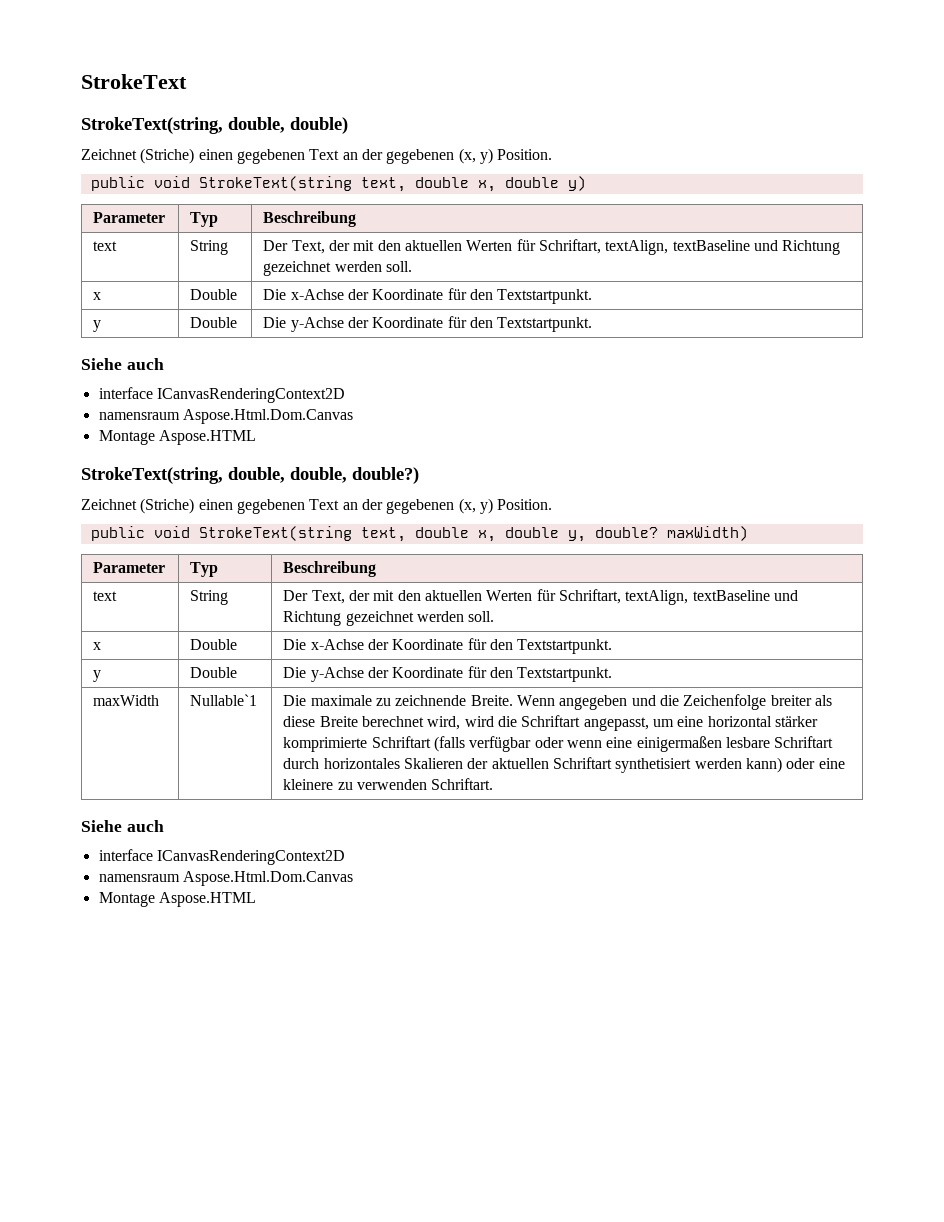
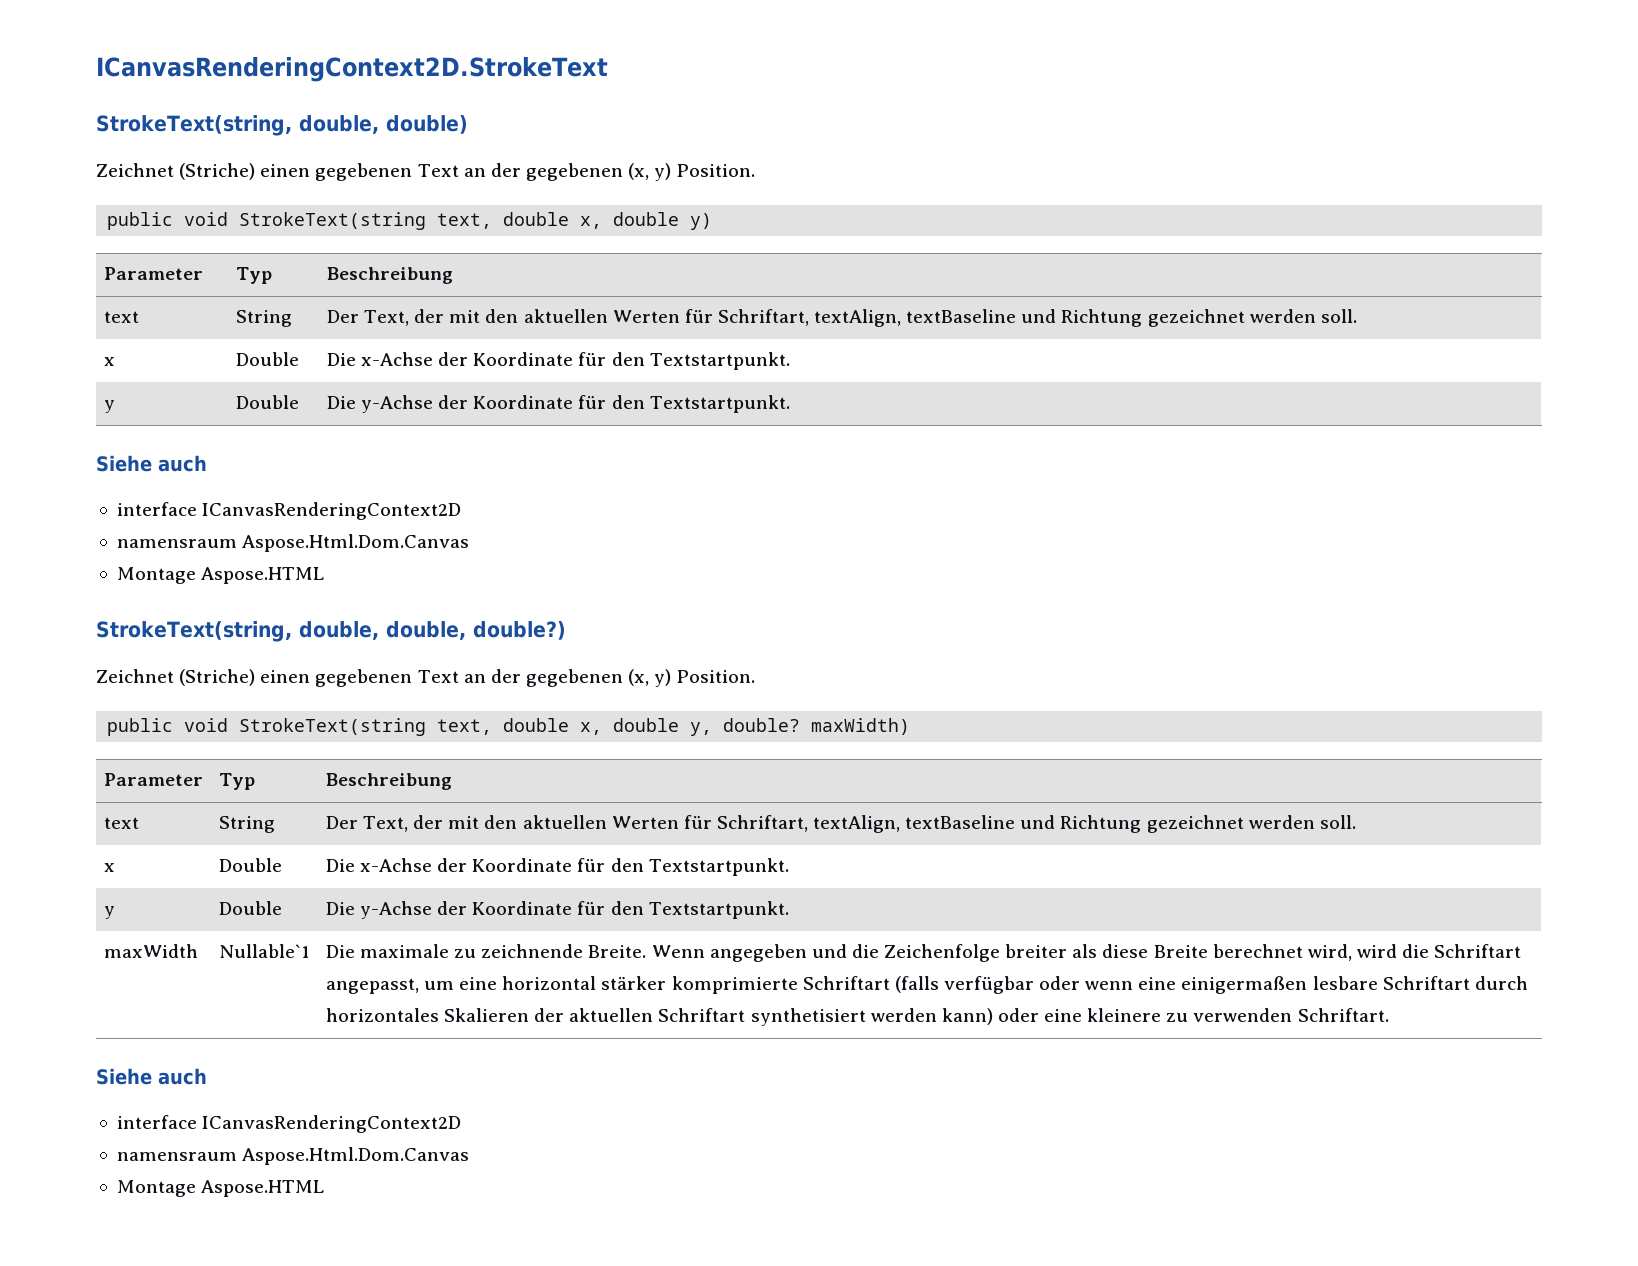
- StrokeText
+ ICanvasRenderingContext2D.StrokeText

